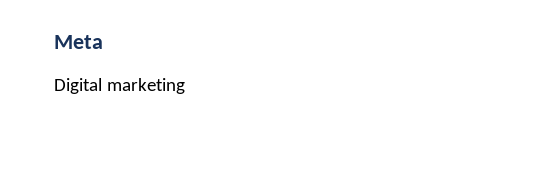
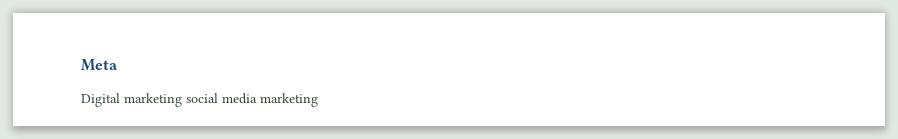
- Digital marketing
+ Digital marketing social media marketing

